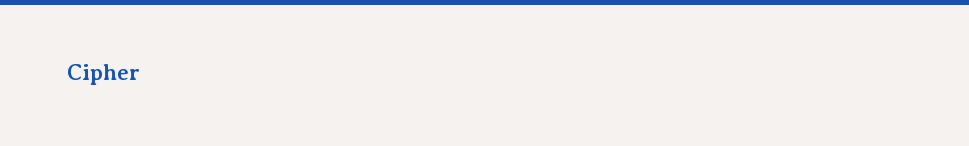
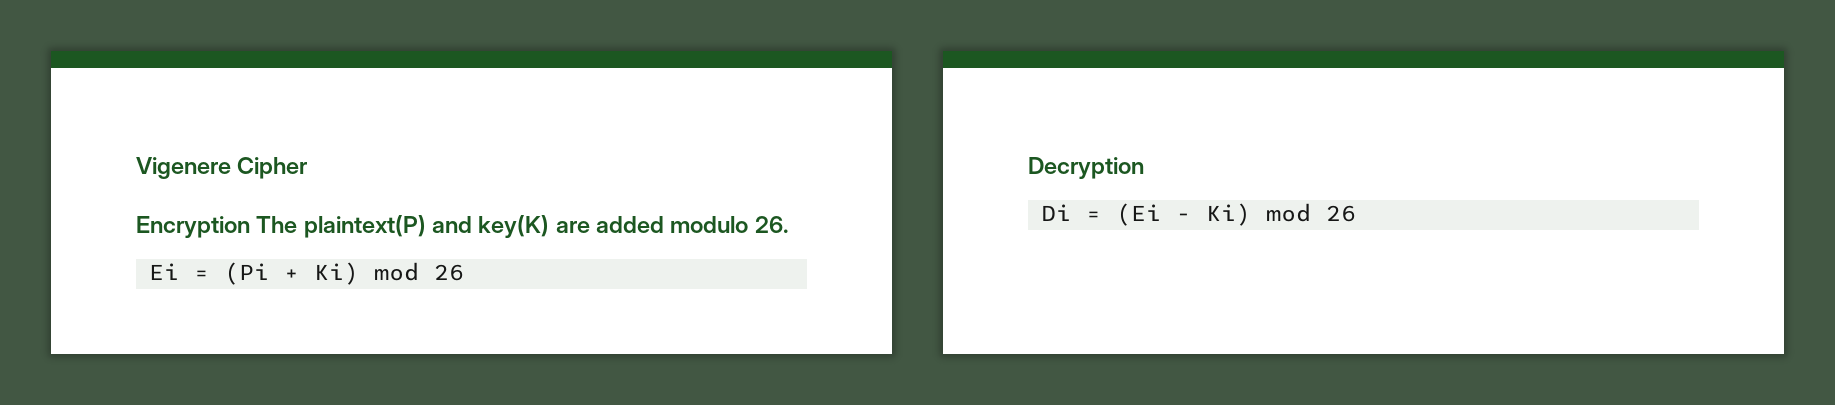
- Cipher
+ Vigenere Cipher
+ Encryption The plaintext(P) and key(K) are added modulo 26.
+ Ei = (Pi + Ki) mod 26
+ Decryption
+ Di = (Ei - Ki) mod 26

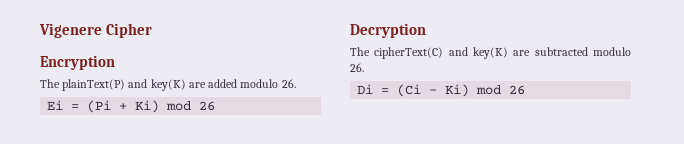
- Encryption The plaintext(P) and key(K) are added modulo 26.
+ Encryption
+ The plainText(P) and key(K) are added modulo 26.
+ The cipherText(C) and key(K) are subtracted modulo 26.
- Di = (Ei - Ki) mod 26
+ Di = (Ci - Ki) mod 26

